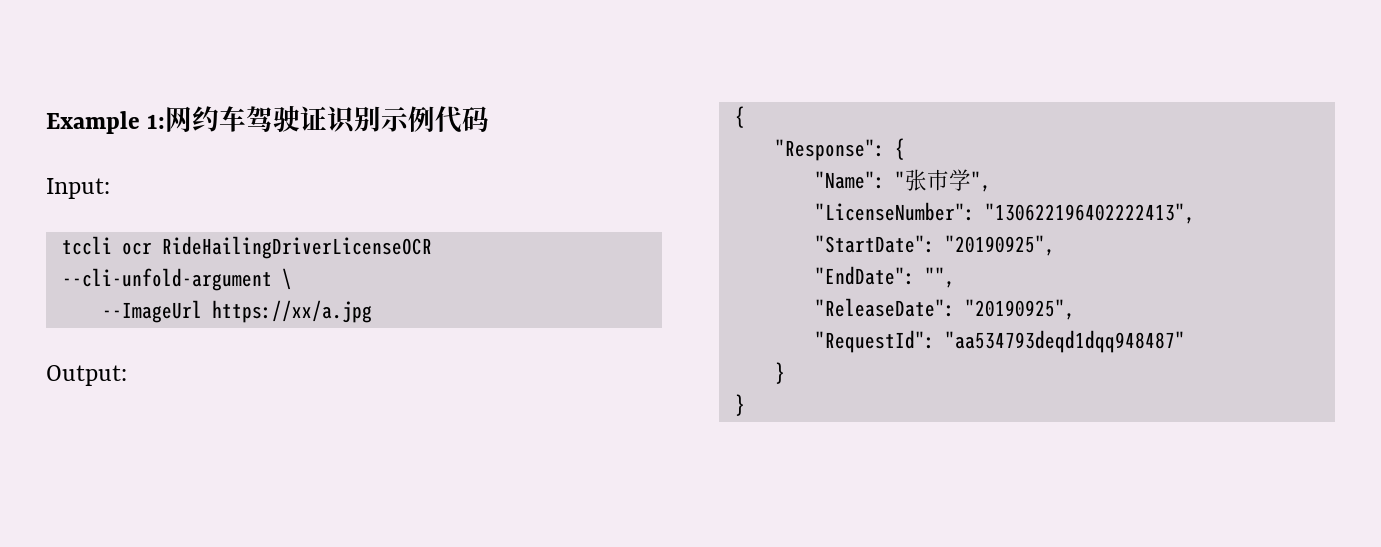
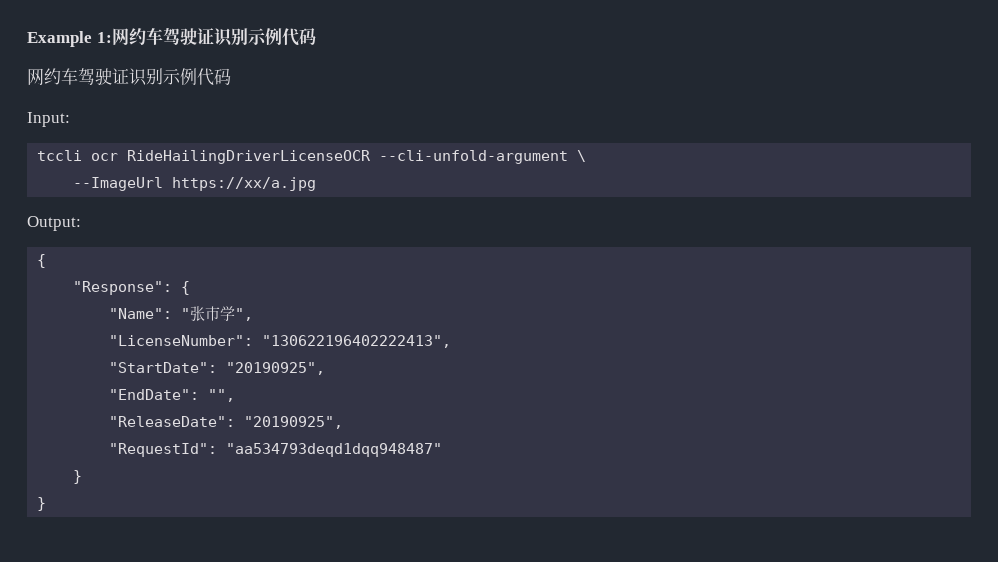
  Example 1:网约车驾驶证识别示例代码
+ 网约车驾驶证识别示例代码

